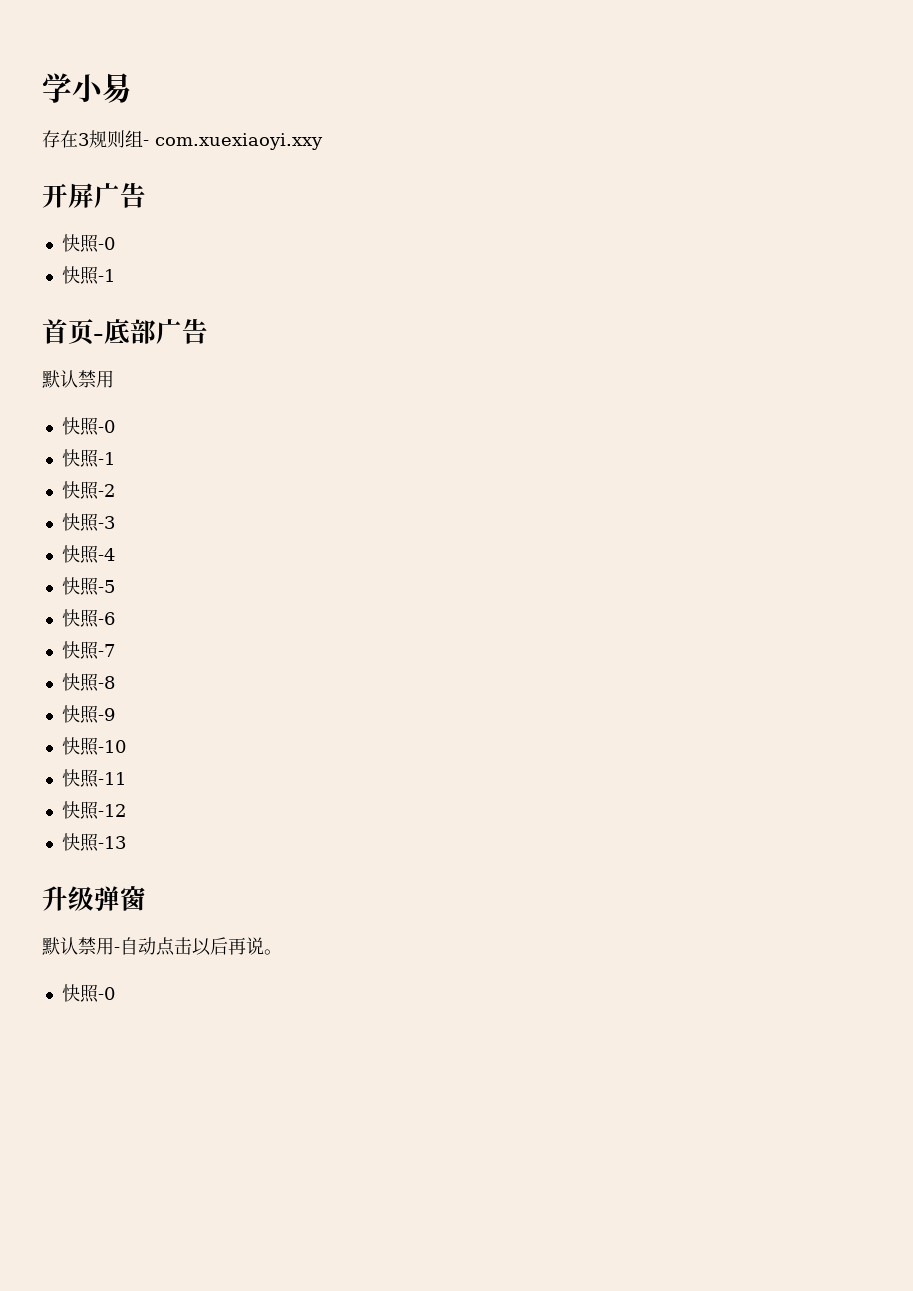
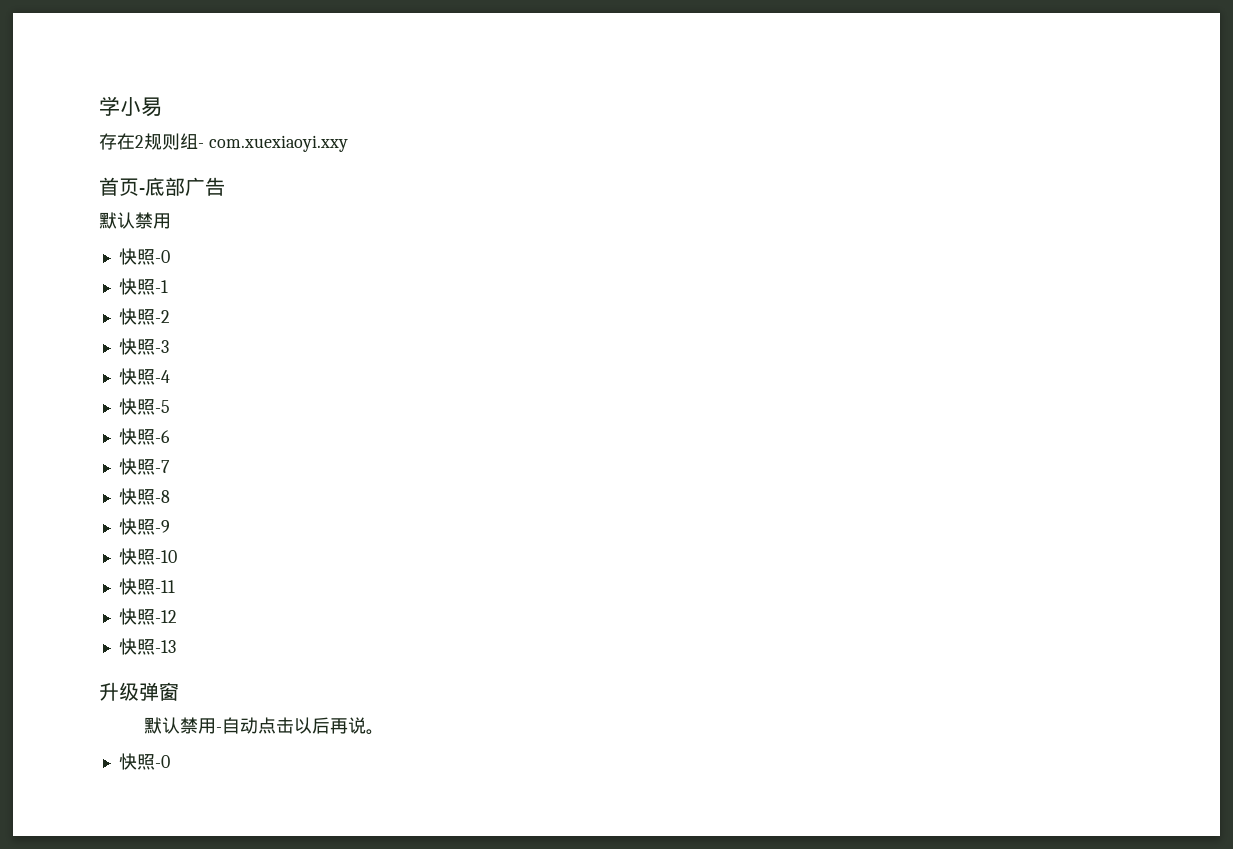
- 存在3规则组- com.xuexiaoyi.xxy
+ 存在2规则组- com.xuexiaoyi.xxy
- 开屏广告
- 快照-0
- 快照-1

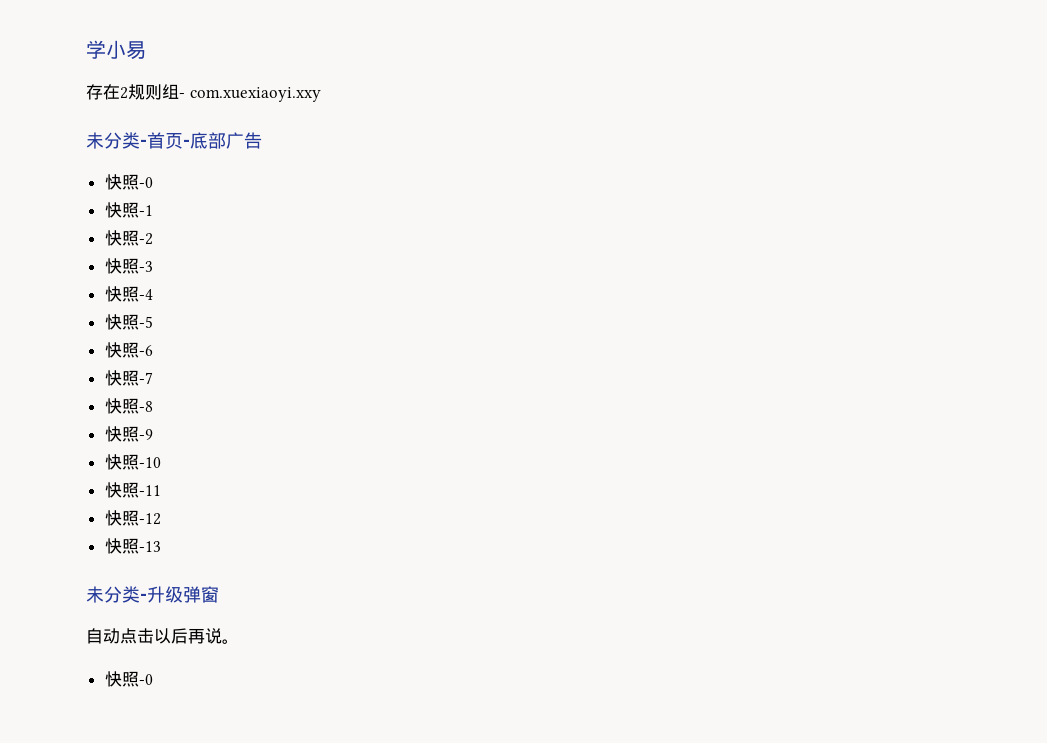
- 首页-底部广告
- 默认禁用
+ 未分类-首页-底部广告
- 升级弹窗
+ 未分类-升级弹窗
- 默认禁用-自动点击以后再说。
+ 自动点击以后再说。

